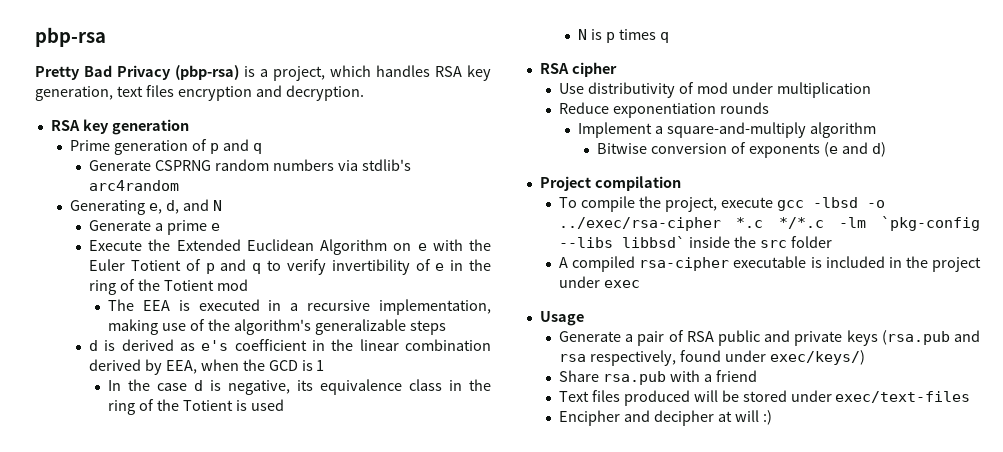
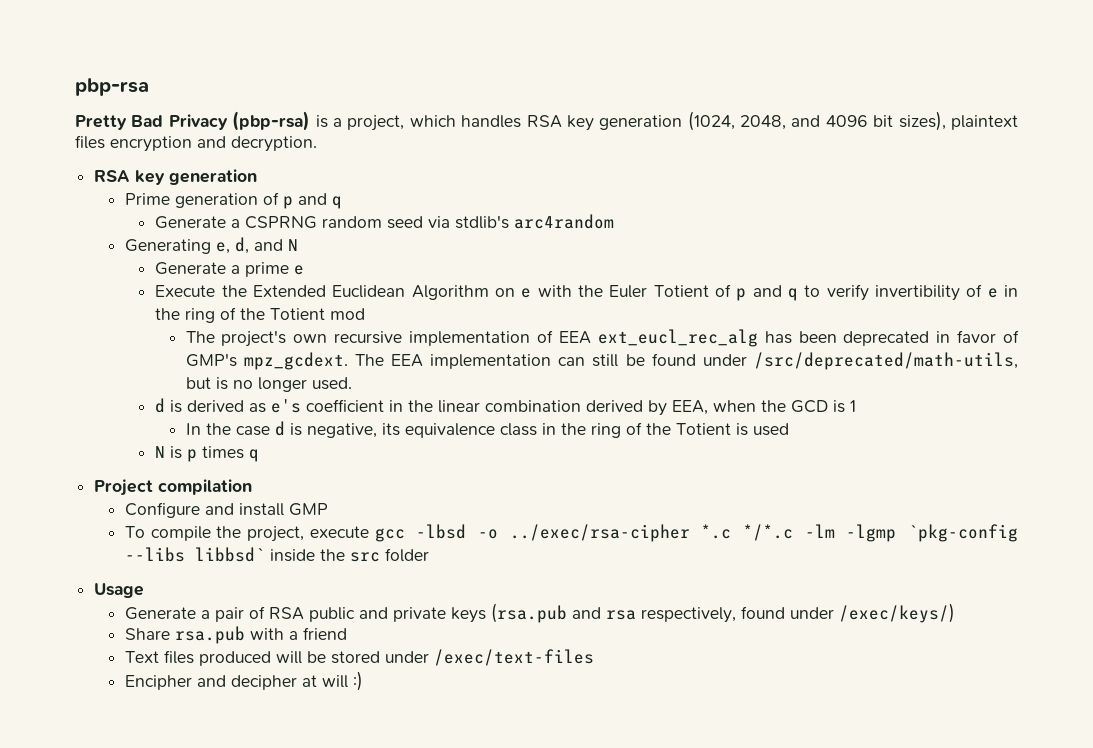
- Pretty Bad Privacy (pbp-rsa) is a project, which handles RSA key generation, text files encryption and decryption.
+ Pretty Bad Privacy (pbp-rsa) is a project, which handles RSA key generation (1024, 2048, and 4096 bit sizes), plaintext files encryption and decryption.
- Generate CSPRNG random numbers via stdlib's arc4random
+ Generate a CSPRNG random seed via stdlib's arc4random
- The EEA is executed in a recursive implementation, making use of the algorithm's generalizable steps
+ The project's own recursive implementation of EEA ext_eucl_rec_alg has been deprecated in favor of GMP's mpz_gcdext. The EEA implementation can still be found under /src/deprecated/math-utils, but is no longer used.
- RSA cipher
- Use distributivity of mod under multiplication
- Reduce exponentiation rounds
- Implement a square-and-multiply algorithm
- Bitwise conversion of exponents (e and d)
  Project compilation
+ Configure and install GMP
- To compile the project, execute gcc -lbsd -o ../exec/rsa-cipher *.c */*.c -lm `pkg-config --libs libbsd` inside the src folder
+ To compile the project, execute gcc -lbsd -o ../exec/rsa-cipher *.c */*.c -lm -lgmp `pkg-config --libs libbsd` inside the src folder
- A compiled rsa-cipher executable is included in the project under exec
- Generate a pair of RSA public and private keys (rsa.pub and rsa respectively, found under exec/keys/)
+ Generate a pair of RSA public and private keys (rsa.pub and rsa respectively, found under /exec/keys/)
- Text files produced will be stored under exec/text-files
+ Text files produced will be stored under /exec/text-files

